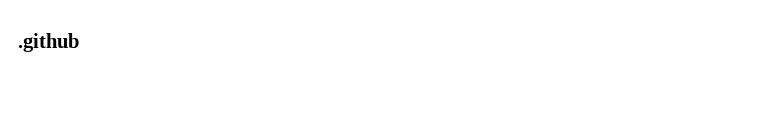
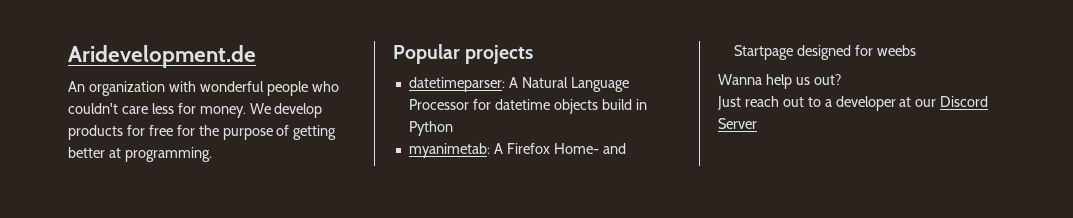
- .github
+ Aridevelopment.de
+ An organization with wonderful people who couldn't care less for money. We develop products for free for the purpose of getting better at programming.
+ Popular projects
+ datetimeparser: A Natural Language Processor for datetime objects build in Python
+ myanimetab: A Firefox Home- and Startpage designed for weebs
+ Wanna help us out?
+ Just reach out to a developer at our Discord Server

